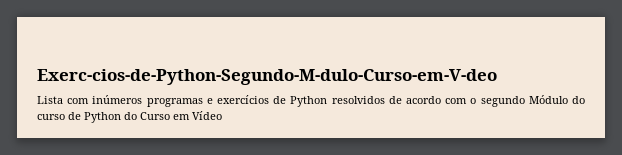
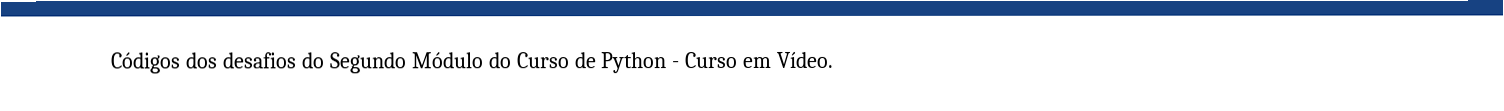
- Exerc-cios-de-Python-Segundo-M-dulo-Curso-em-V-deo
- Lista com inúmeros programas e exercícios de Python resolvidos de acordo com o segundo Módulo do curso de Python do Curso em Vídeo
+ Códigos dos desafios do Segundo Módulo do Curso de Python - Curso em Vídeo.

